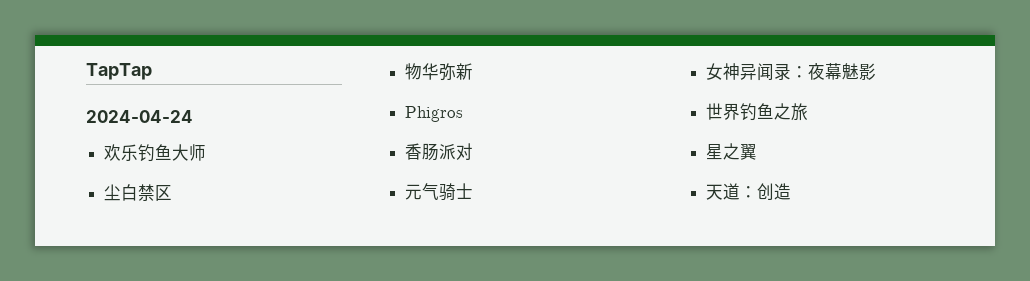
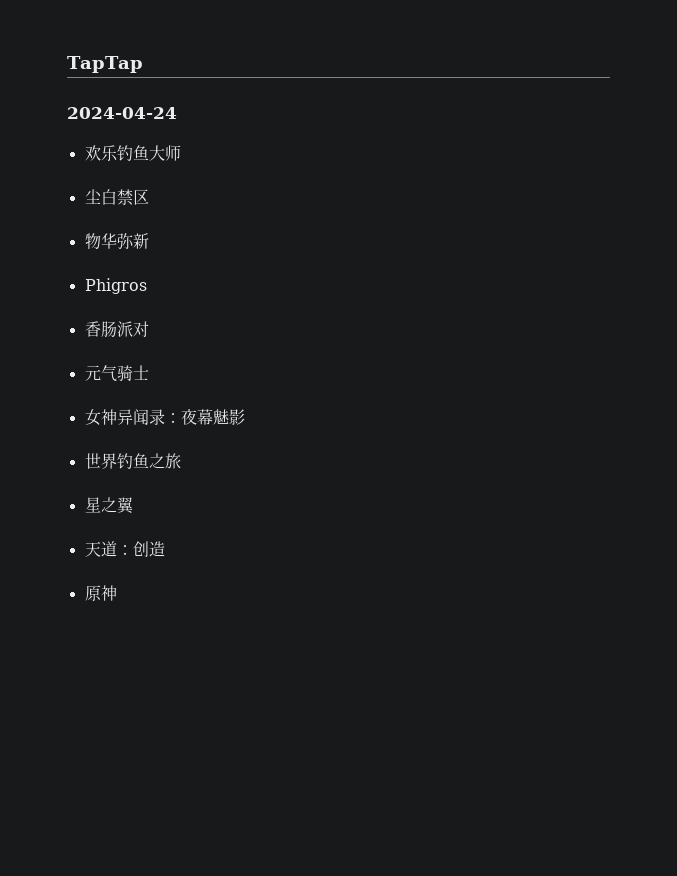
+ 原神

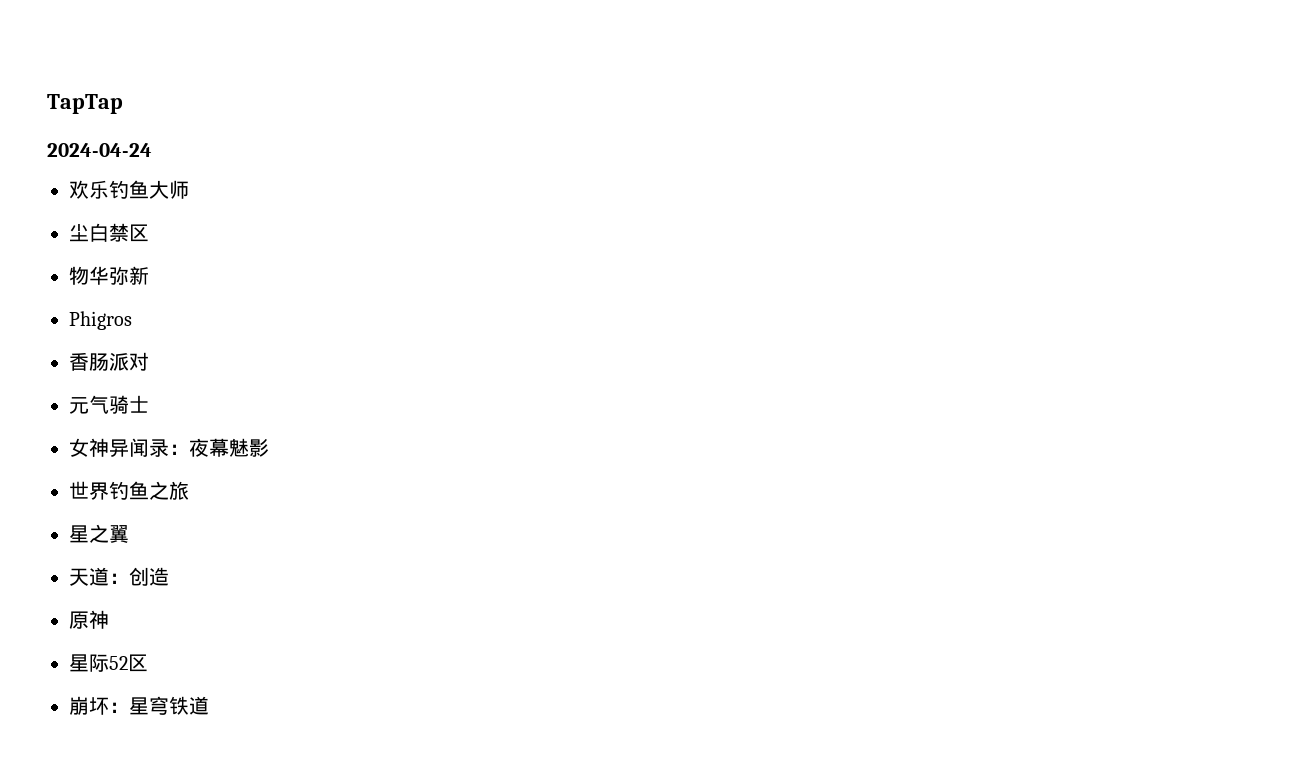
+ 星际52区
+ 崩坏：星穹铁道

